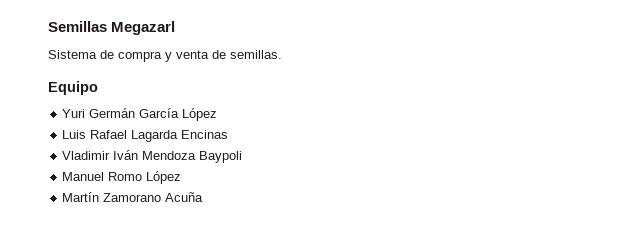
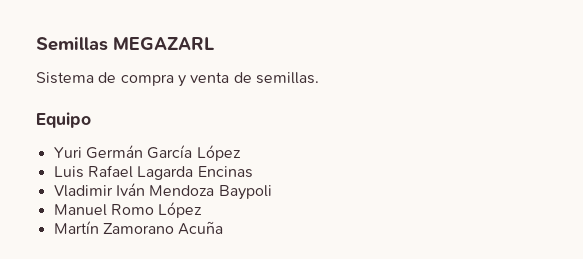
- Semillas Megazarl
+ Semillas MEGAZARL

